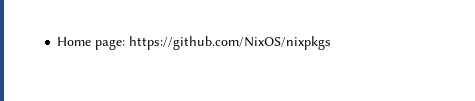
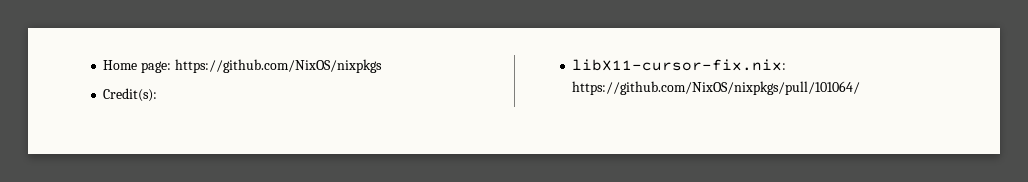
+ Credit(s):
+ libX11-cursor-fix.nix: https://github.com/NixOS/nixpkgs/pull/101064/

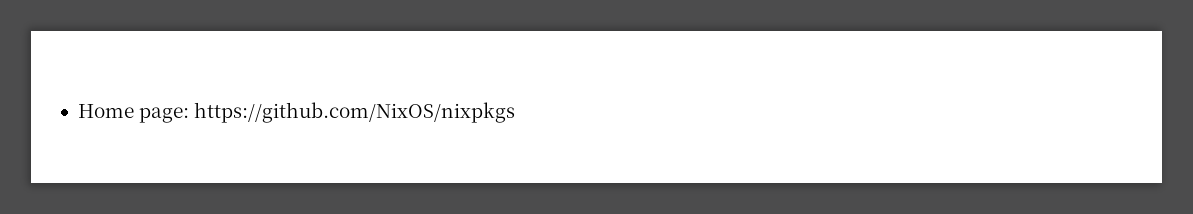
- Credit(s):
- libX11-cursor-fix.nix: https://github.com/NixOS/nixpkgs/pull/101064/

